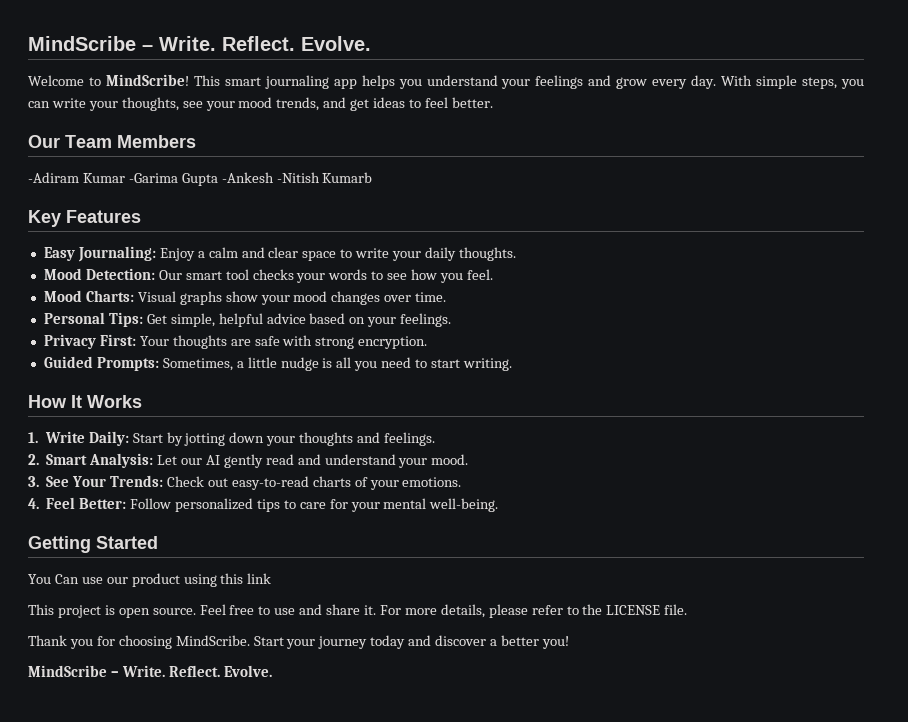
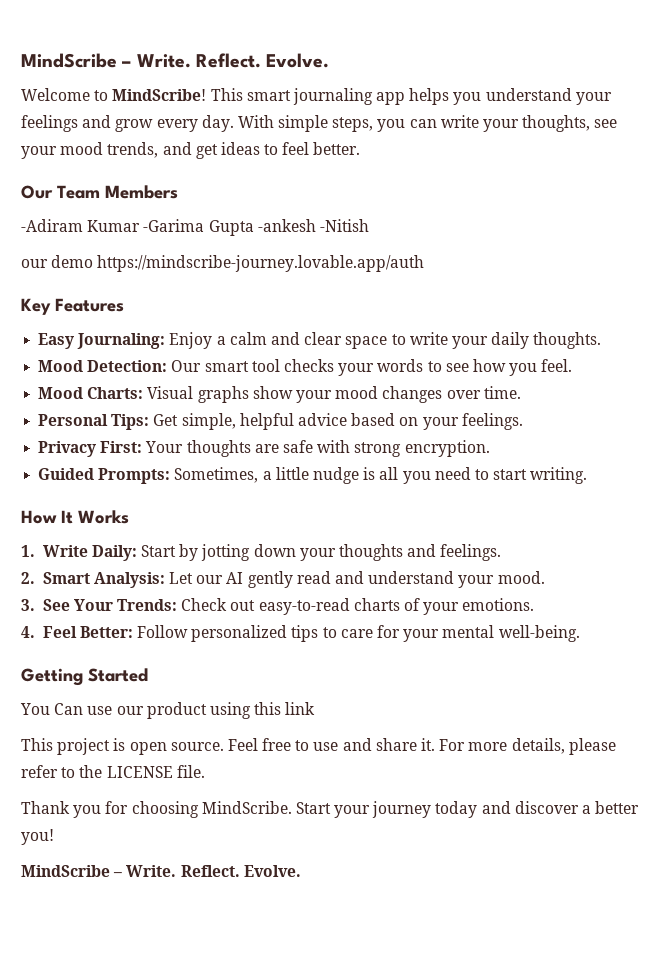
- -Adiram Kumar -Garima Gupta -Ankesh -Nitish Kumarb
+ -Adiram Kumar -Garima Gupta -ankesh -Nitish
+ our demo https://mindscribe-journey.lovable.app/auth

